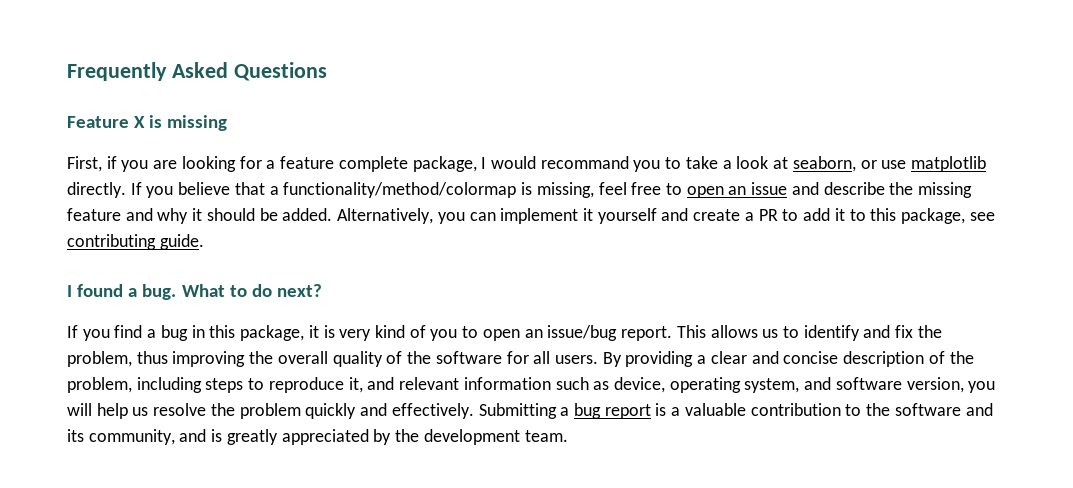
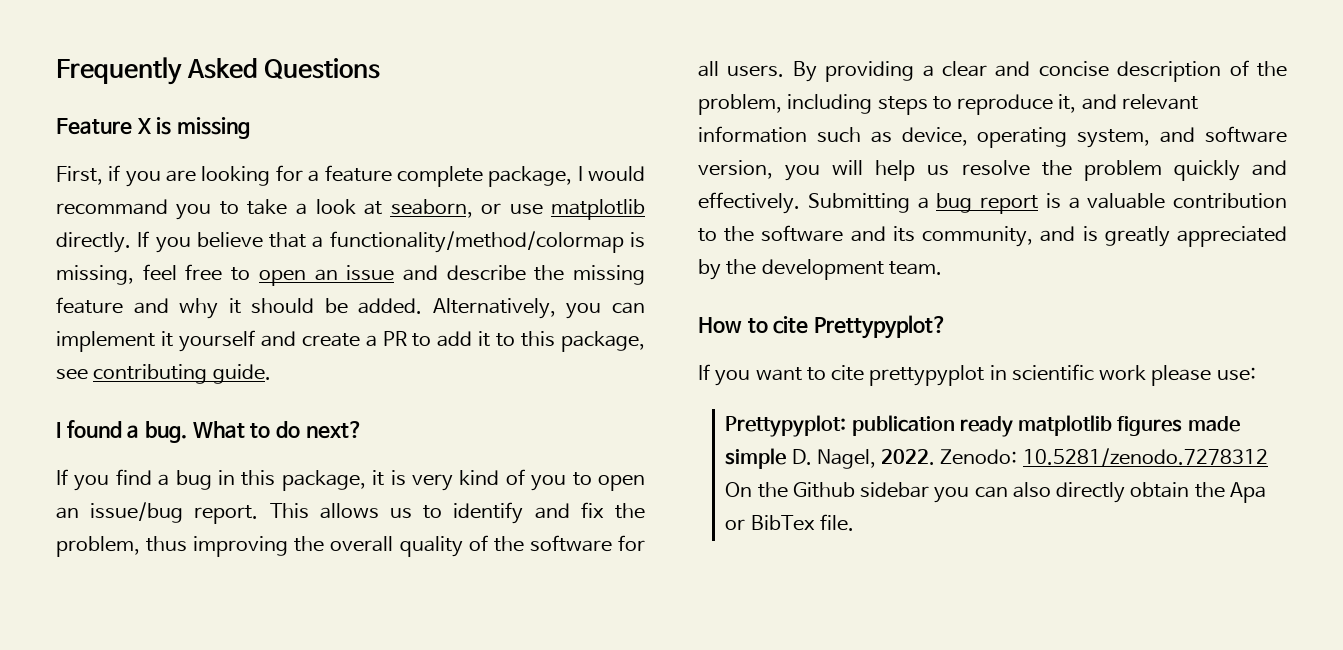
+ How to cite Prettypyplot?
+ If you want to cite prettypyplot in scientific work please use:
+ Prettypyplot: publication ready matplotlib figures made simple D. Nagel, 2022. Zenodo: 10.5281/zenodo.7278312 On the Github sidebar you can also directly obtain the Apa or BibTex file.

